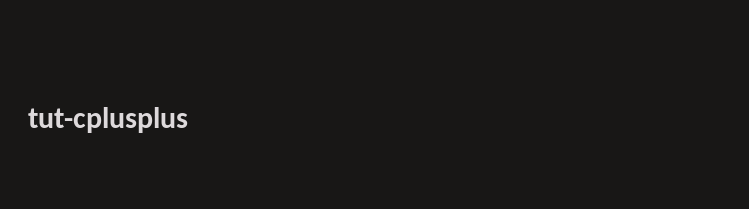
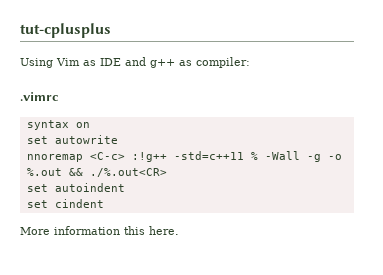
+ Using Vim as IDE and g++ as compiler:
+ .vimrc
+ syntax on
+ set autowrite
+ nnoremap <C-c> :!g++ -std=c++11 % -Wall -g -o %.out && ./%.out<CR>
+ set autoindent
+ set cindent
+ More information this here.

